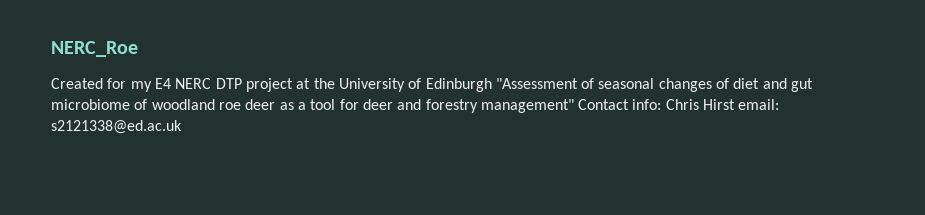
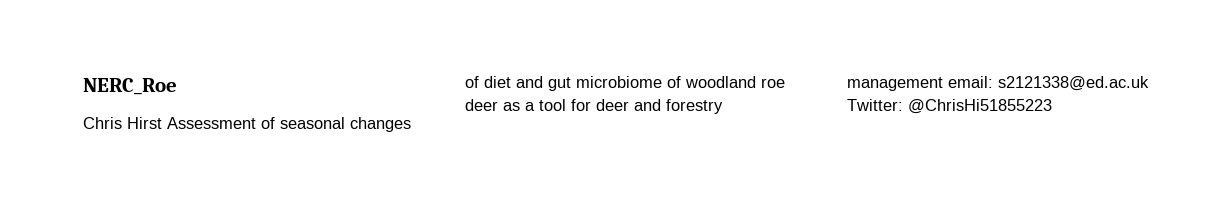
- Created for my E4 NERC DTP project at the University of Edinburgh "Assessment of seasonal changes of diet and gut microbiome of woodland roe deer as a tool for deer and forestry management" Contact info: Chris Hirst email: s2121338@ed.ac.uk
+ Chris Hirst Assessment of seasonal changes of diet and gut microbiome of woodland roe deer as a tool for deer and forestry management email: s2121338@ed.ac.uk Twitter: @ChrisHi51855223

